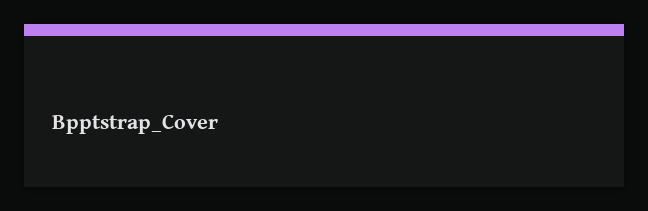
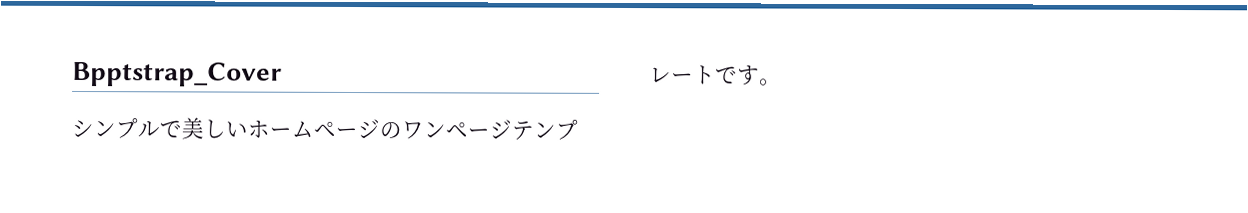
+ シンプルで美しいホームページのワンページテンプレートです。

